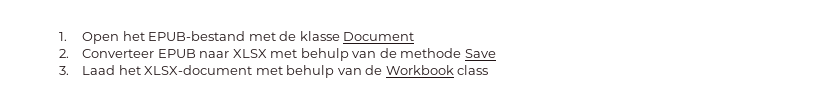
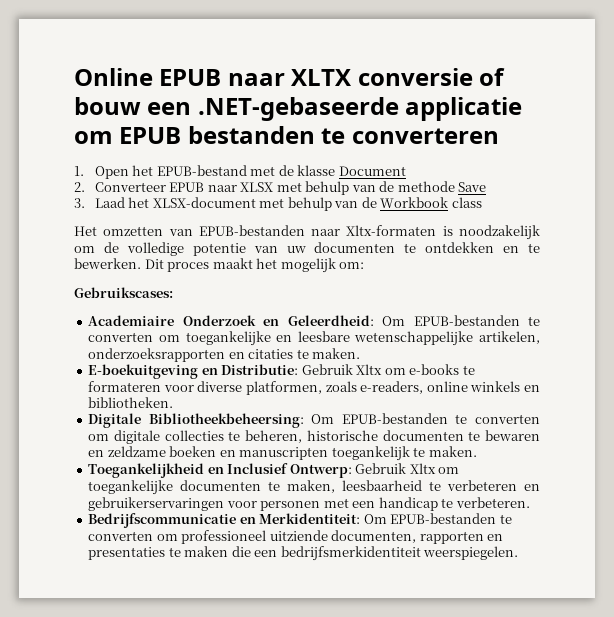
+ Online EPUB naar XLTX conversie of bouw een .NET-gebaseerde applicatie om EPUB bestanden te converteren
+ Het omzetten van EPUB-bestanden naar Xltx-formaten is noodzakelijk om de volledige potentie van uw documenten te ontdekken en te bewerken. Dit proces maakt het mogelijk om:
+ Gebruikscases:
+ Academiaire Onderzoek en Geleerdheid: Om EPUB-bestanden te converten om toegankelijke en leesbare wetenschappelijke artikelen, onderzoeksrapporten en citaties te maken.
+ E-boekuitgeving en Distributie: Gebruik Xltx om e-books te formateren voor diverse platformen, zoals e-readers, online winkels en bibliotheken.
+ Digitale Bibliotheekbeheersing: Om EPUB-bestanden te converten om digitale collecties te beheren, historische documenten te bewaren en zeldzame boeken en manuscripten toegankelijk te maken.
+ Toegankelijkheid en Inclusief Ontwerp: Gebruik Xltx om toegankelijke documenten te maken, leesbaarheid te verbeteren en gebruikerservaringen voor personen met een handicap te verbeteren.
+ Bedrijfscommunicatie en Merkidentiteit: Om EPUB-bestanden te converten om professioneel uitziende documenten, rapporten en presentaties te maken die een bedrijfsmerkidentiteit weerspiegelen.

